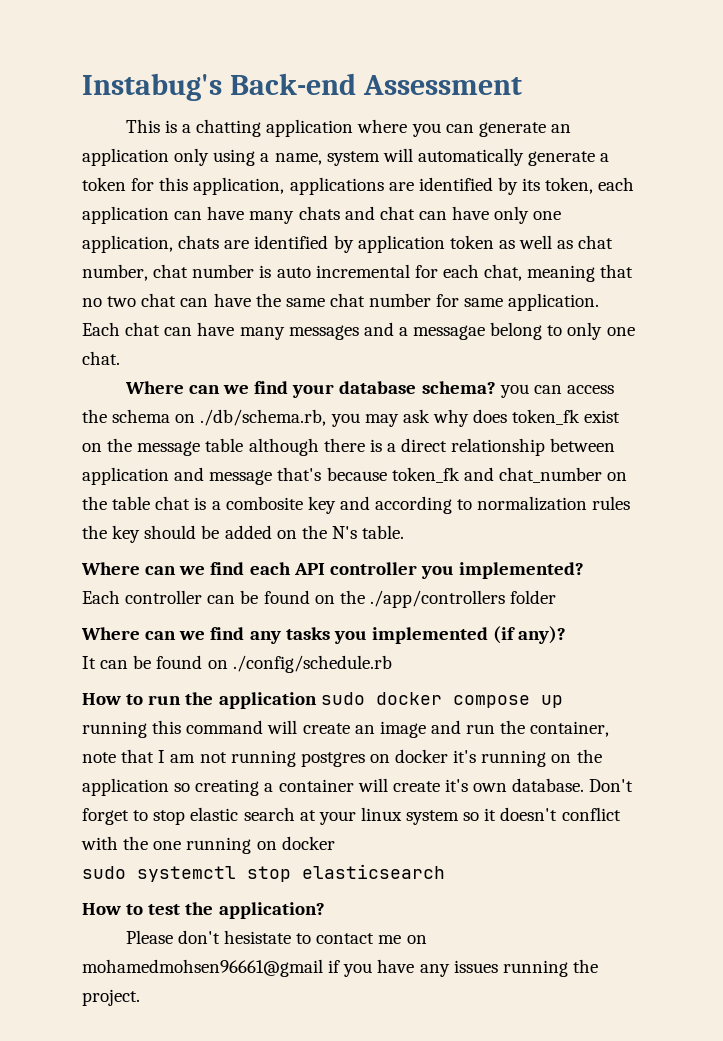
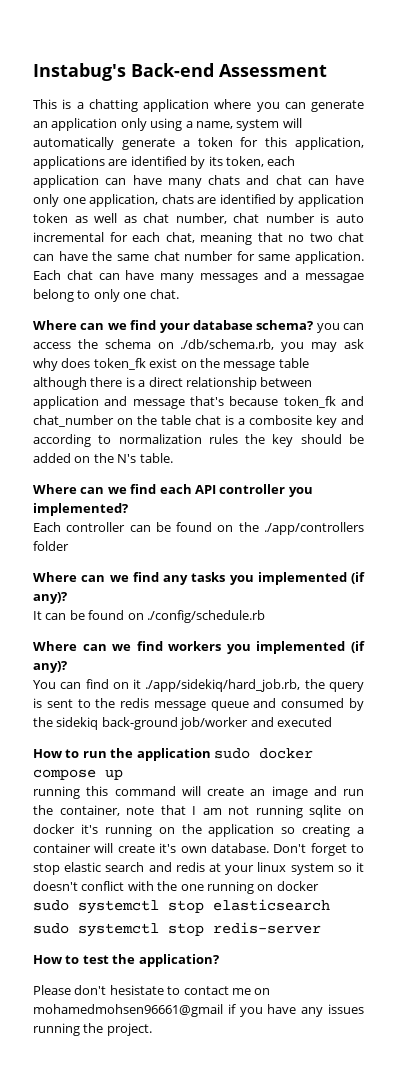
+ Where can we find workers you implemented (if any)?
+ You can find on it ./app/sidekiq/hard_job.rb, the query is sent to the redis message queue and consumed by the sidekiq back-ground job/worker and executed
- running this command will create an image and run the container, note that I am not running postgres on docker it's running on the application so creating a container will create it's own database.
+ running this command will create an image and run the container, note that I am not running sqlite on docker it's running on the application so creating a container will create it's own database.
- Don't forget to stop elastic search at your linux system so it doesn't conflict with the one running on docker
+ Don't forget to stop elastic search and redis at your linux system so it doesn't conflict with the one running on docker
+ sudo systemctl stop redis-server

